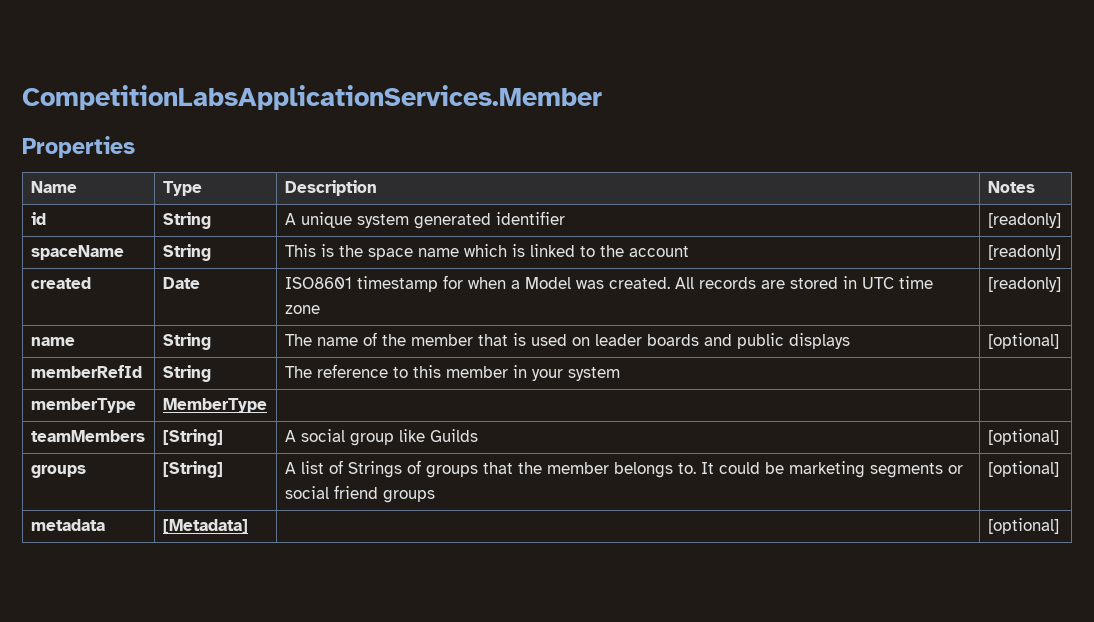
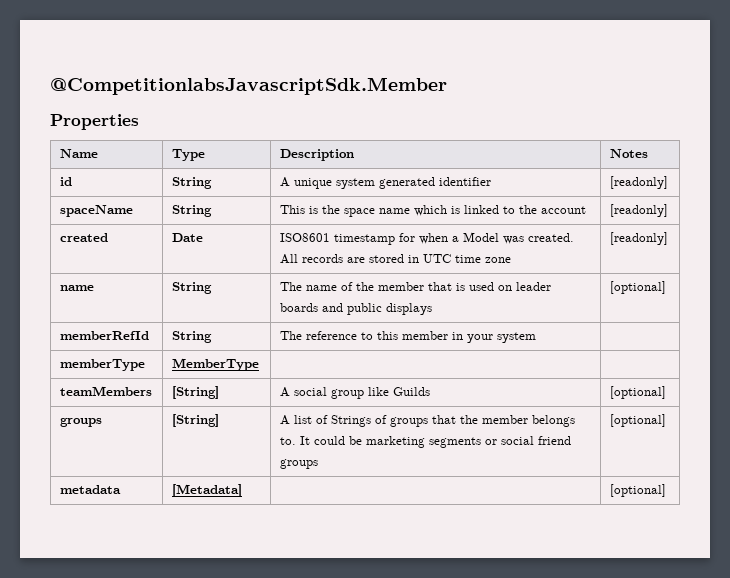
- CompetitionLabsApplicationServices.Member
+ @CompetitionlabsJavascriptSdk.Member

